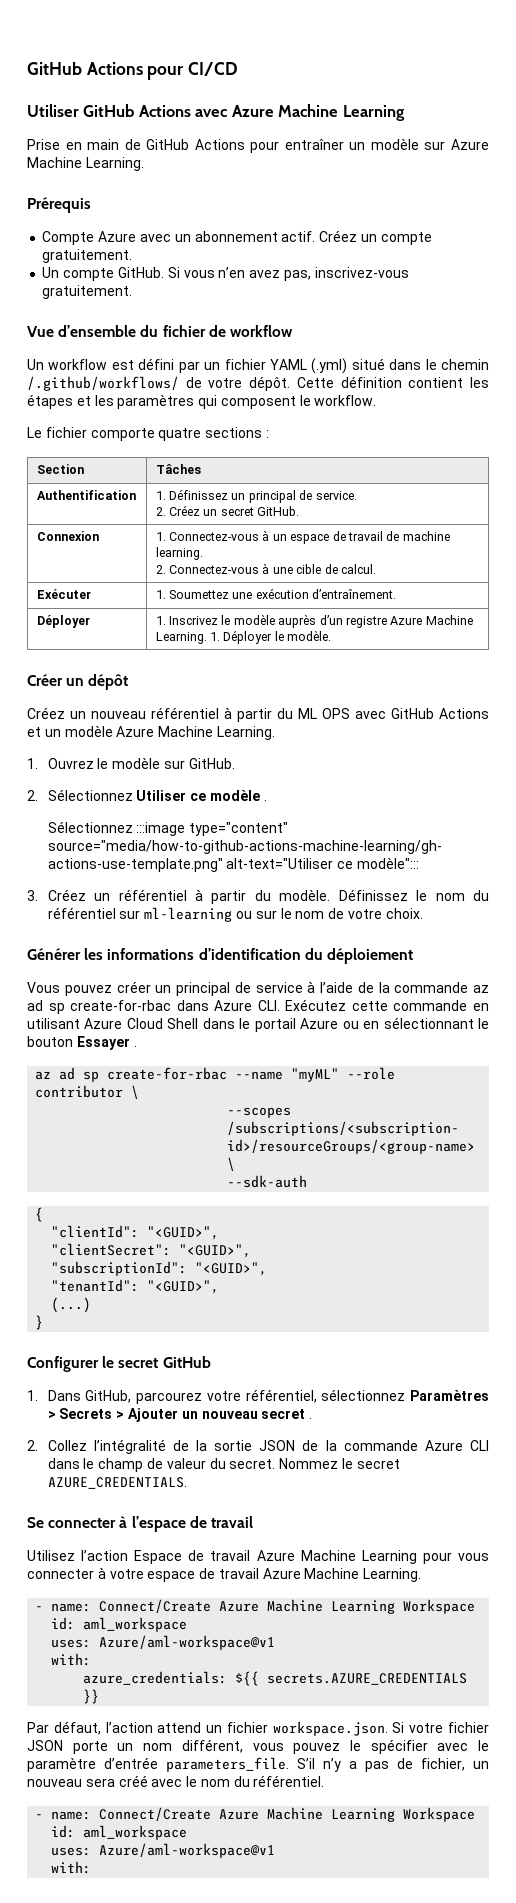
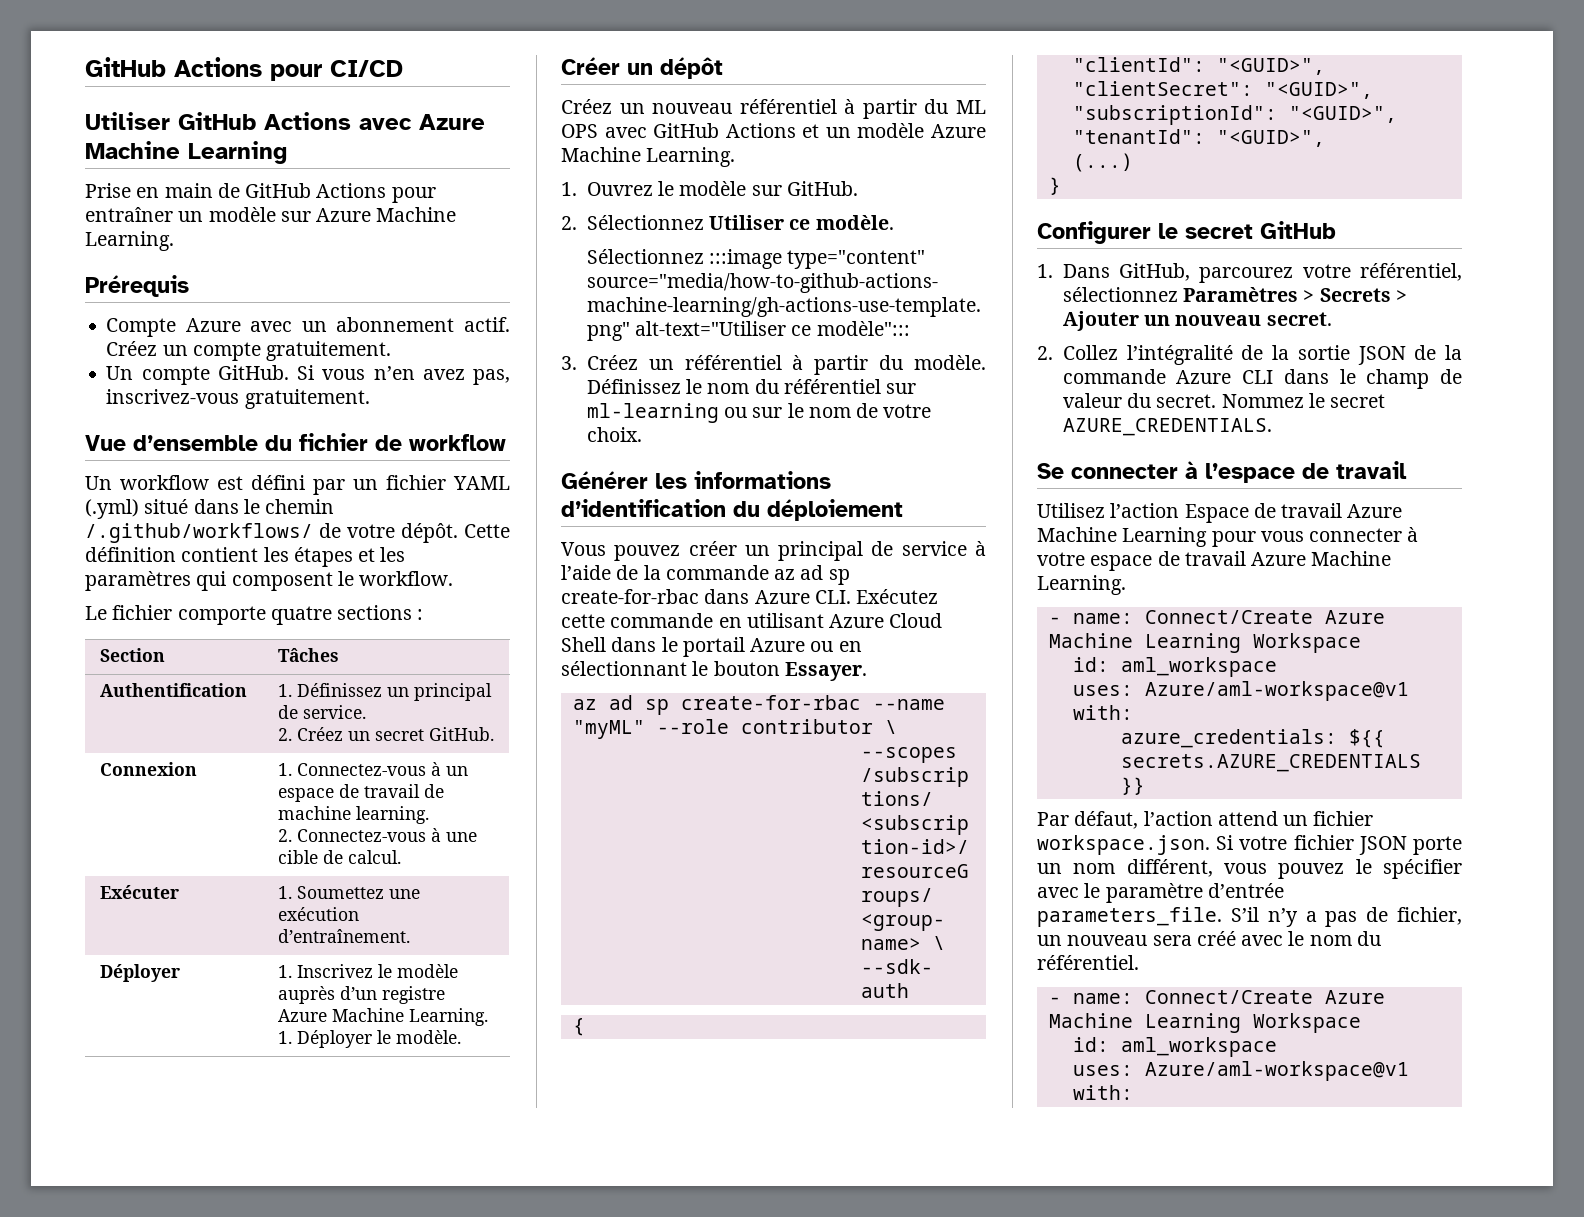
- 2. Sélectionnez Utiliser ce modèle .
+ 2. Sélectionnez Utiliser ce modèle.
- Vous pouvez créer un principal de service à l’aide de la commande az ad sp create-for-rbac dans Azure CLI. Exécutez cette commande en utilisant Azure Cloud Shell dans le portail Azure ou en sélectionnant le bouton Essayer .
+ Vous pouvez créer un principal de service à l’aide de la commande az ad sp create-for-rbac dans Azure CLI. Exécutez cette commande en utilisant Azure Cloud Shell dans le portail Azure ou en sélectionnant le bouton Essayer.
- 1. Dans GitHub, parcourez votre référentiel, sélectionnez Paramètres > Secrets > Ajouter un nouveau secret .
+ 1. Dans GitHub, parcourez votre référentiel, sélectionnez Paramètres > Secrets > Ajouter un nouveau secret.

